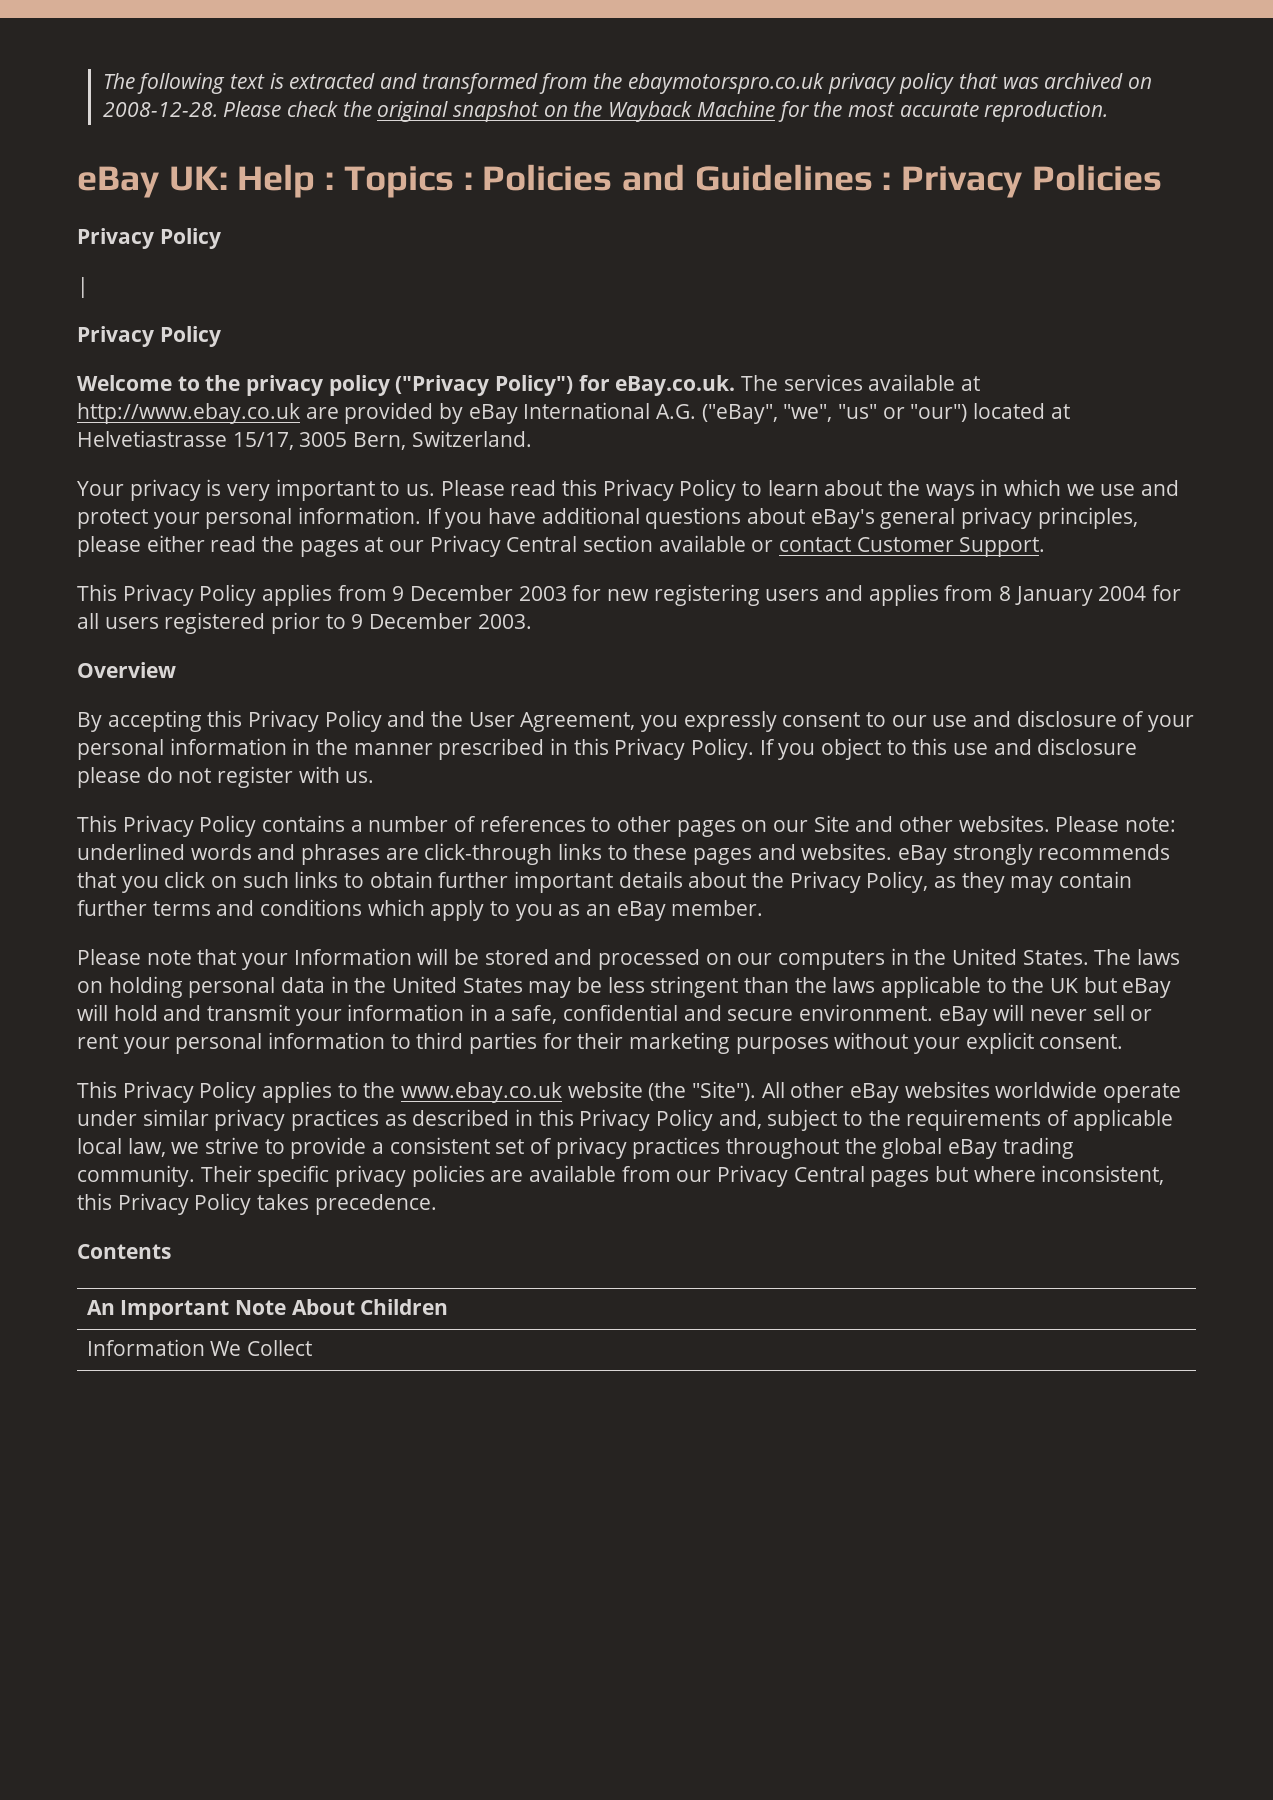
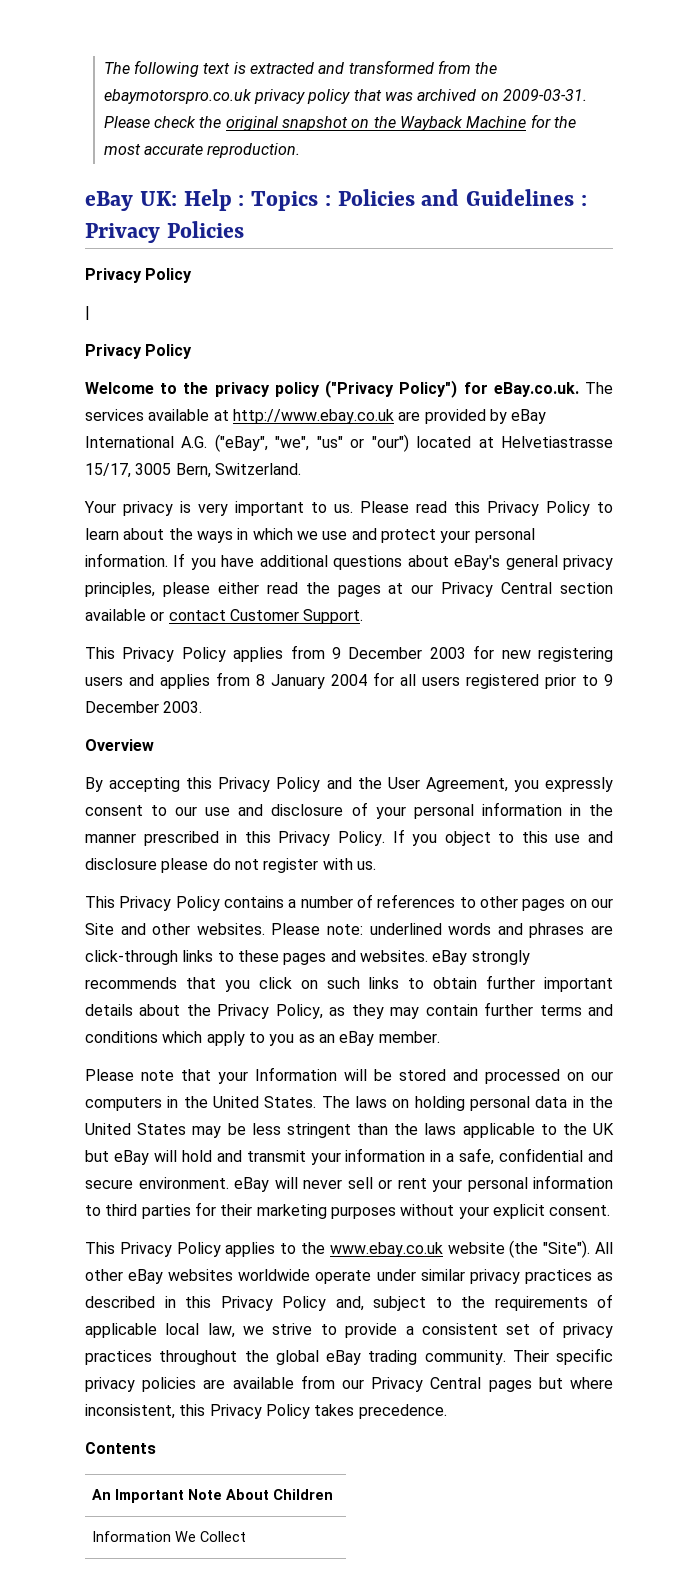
- The following text is extracted and transformed from the ebaymotorspro.co.uk privacy policy that was archived on 2008-12-28.
+ The following text is extracted and transformed from the ebaymotorspro.co.uk privacy policy that was archived on 2009-03-31.

